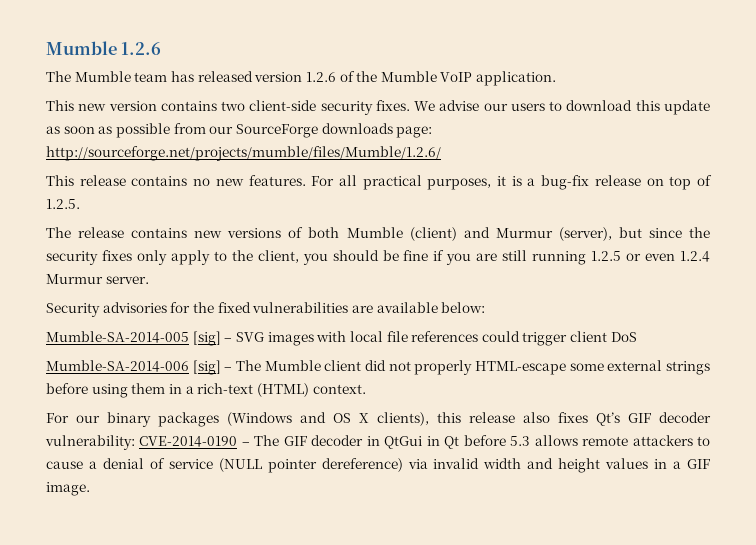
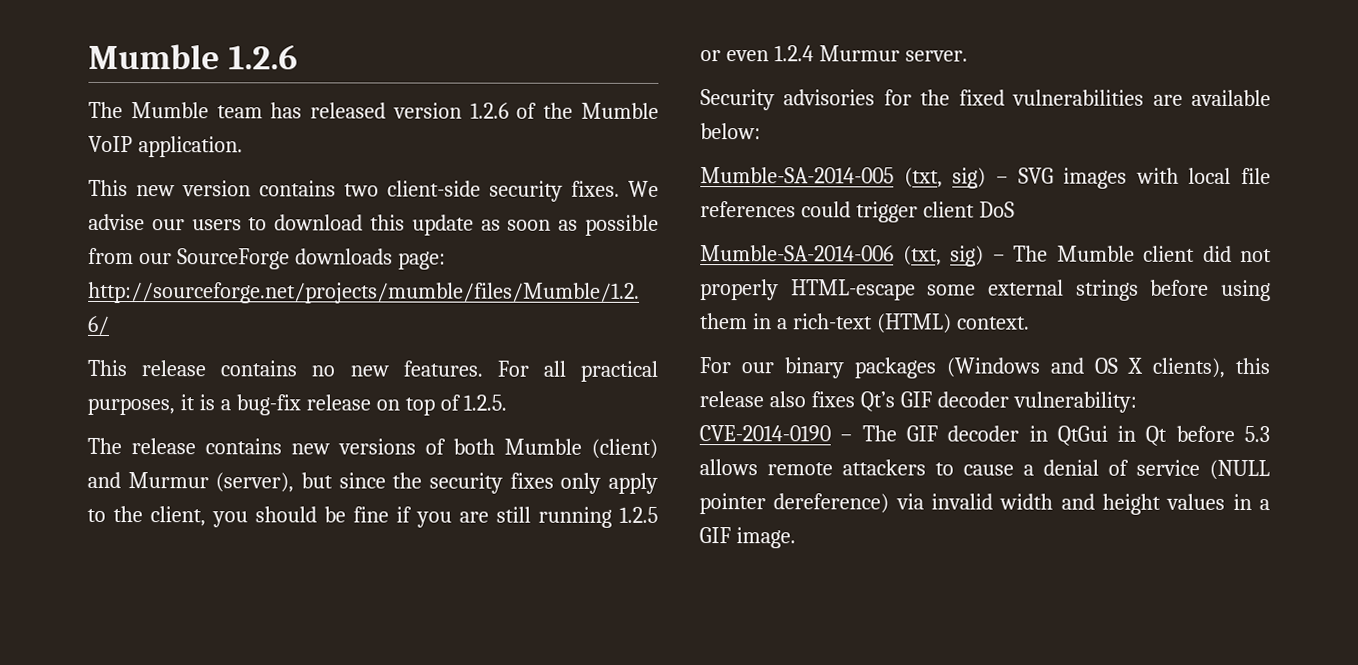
- Mumble-SA-2014-005 [sig] – SVG images with local file references could trigger client DoS
+ Mumble-SA-2014-005 (txt, sig) – SVG images with local file references could trigger client DoS
- Mumble-SA-2014-006 [sig] – The Mumble client did not properly HTML-escape some external strings before using them in a rich-text (HTML) context.
+ Mumble-SA-2014-006 (txt, sig) – The Mumble client did not properly HTML-escape some external strings before using them in a rich-text (HTML) context.

